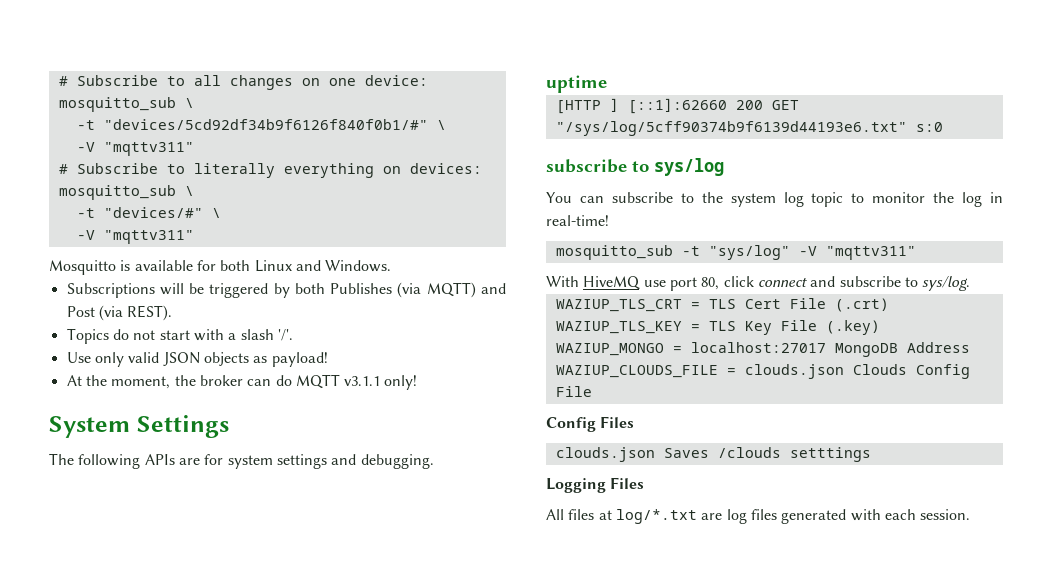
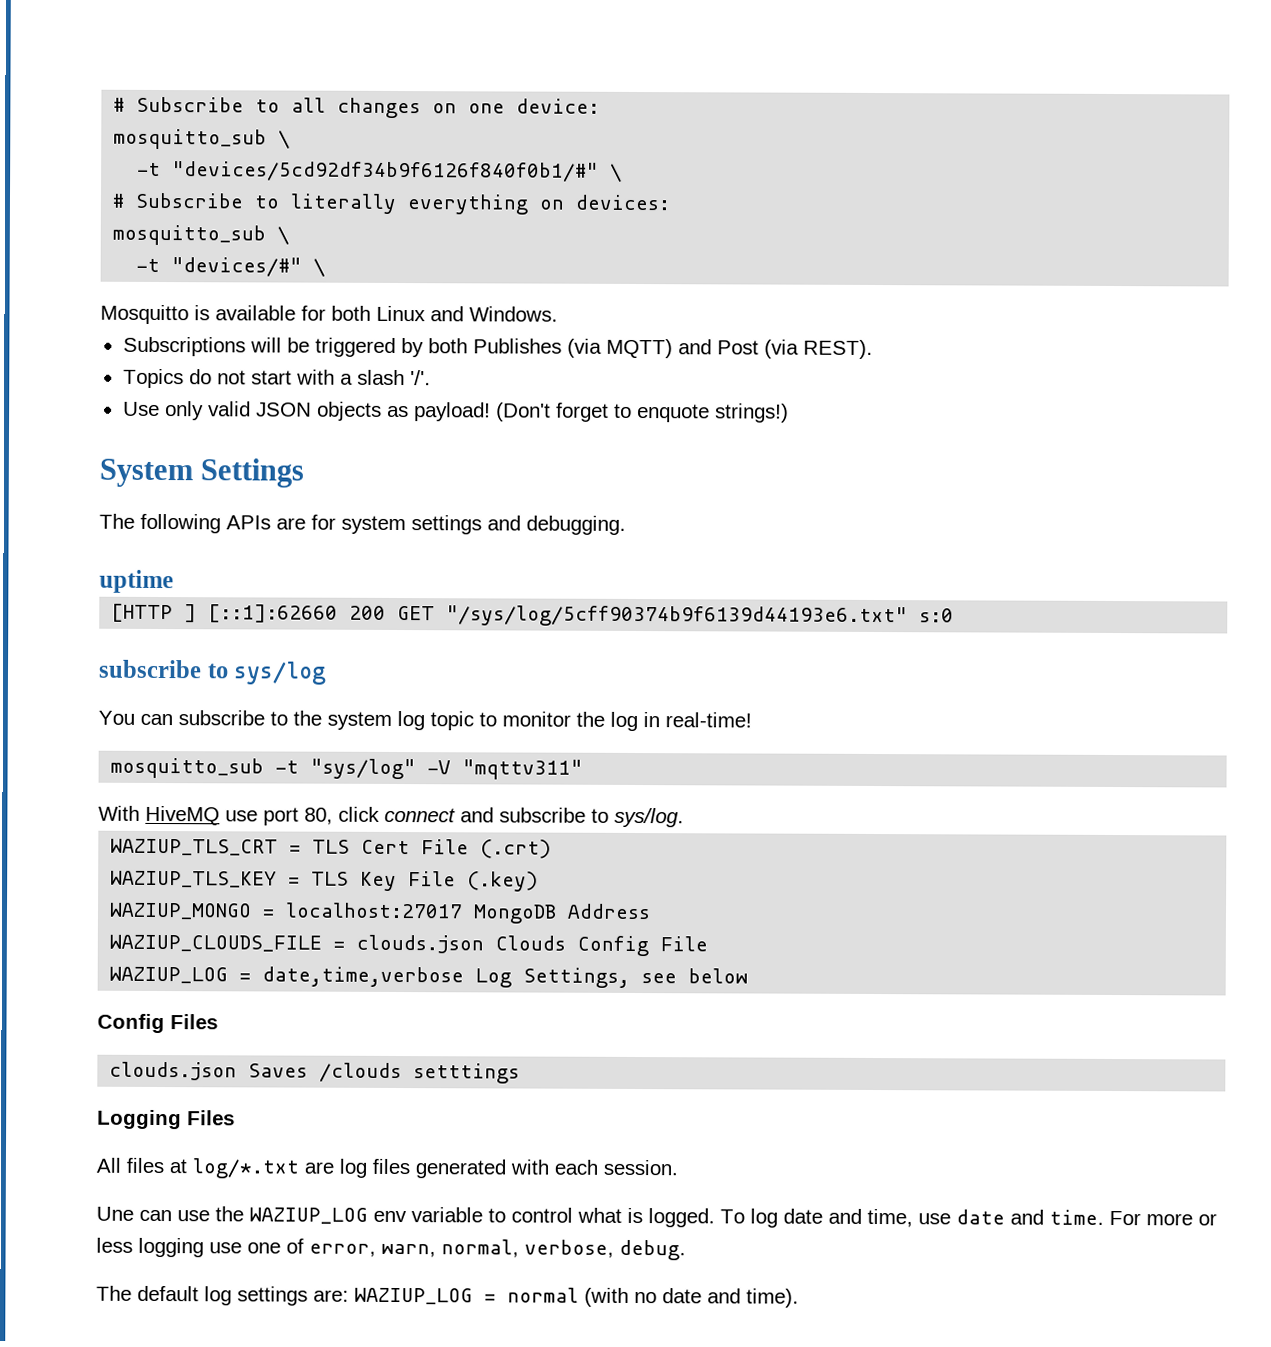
  -t "devices/5cd92df34b9f6126f840f0b1/#" \
- -V "mqttv311"
  -t "devices/#" \
- -V "mqttv311"
- Use only valid JSON objects as payload!
- At the moment, the broker can do MQTT v3.1.1 only!
+ Use only valid JSON objects as payload! (Don't forget to enquote strings!)
+ WAZIUP_LOG = date,time,verbose Log Settings, see below
+ Une can use the WAZIUP_LOG env variable to control what is logged. To log date and time, use date and time. For more or less logging use one of error, warn, normal, verbose, debug.
+ The default log settings are: WAZIUP_LOG = normal (with no date and time).

